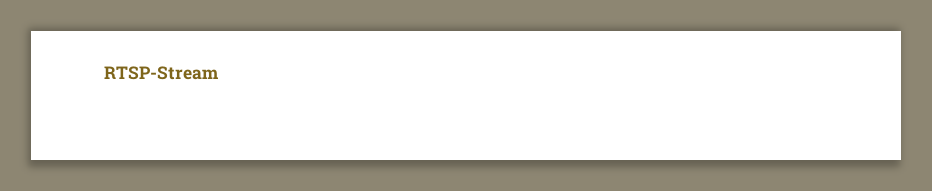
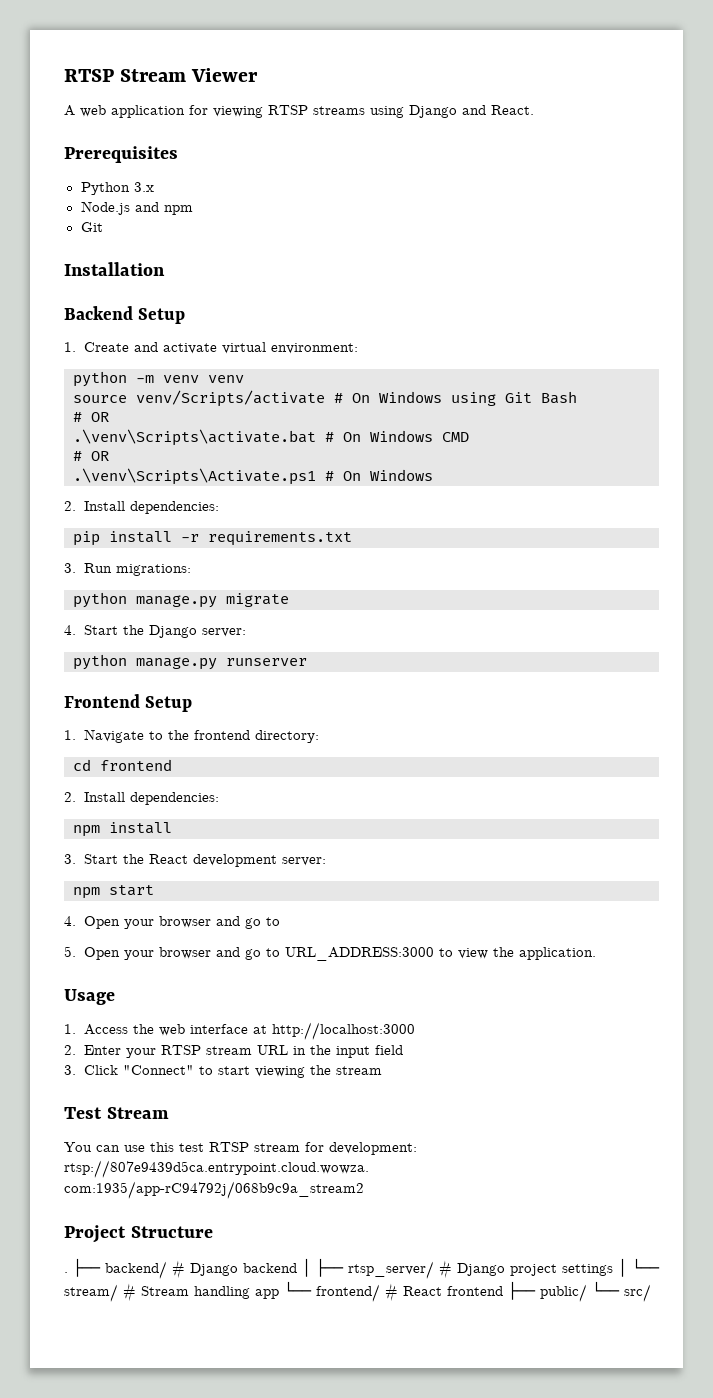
- RTSP-Stream
+ RTSP Stream Viewer
+ A web application for viewing RTSP streams using Django and React.
+ Prerequisites
+ Python 3.x
+ Node.js and npm
+ Git
+ Installation
+ Backend Setup
+ 1. Create and activate virtual environment:
+ python -m venv venv
+ source venv/Scripts/activate # On Windows using Git Bash
+ # OR
+ .\venv\Scripts\activate.bat # On Windows CMD
+ # OR
+ .\venv\Scripts\Activate.ps1 # On Windows
+ 2. Install dependencies:
+ pip install -r requirements.txt
+ 3. Run migrations:
+ python manage.py migrate
+ 4. Start the Django server:
+ python manage.py runserver
+ Frontend Setup
+ 1. Navigate to the frontend directory:
+ cd frontend
+ 2. Install dependencies:
+ npm install
+ 3. Start the React development server:
+ npm start
+ 4. Open your browser and go to
+ 5. Open your browser and go to URL_ADDRESS:3000 to view the application.
+ Usage
+ 1. Access the web interface at http://localhost:3000
+ 2. Enter your RTSP stream URL in the input field
+ 3. Click "Connect" to start viewing the stream
+ Test Stream
+ You can use this test RTSP stream for development: rtsp://807e9439d5ca.entrypoint.cloud.wowza. com:1935/app-rC94792j/068b9c9a_stream2
+ Project Structure
+ . ├── backend/ # Django backend │ ├── rtsp_server/ # Django project settings │ └── stream/ # Stream handling app └── frontend/ # React frontend ├── public/ └── src/

